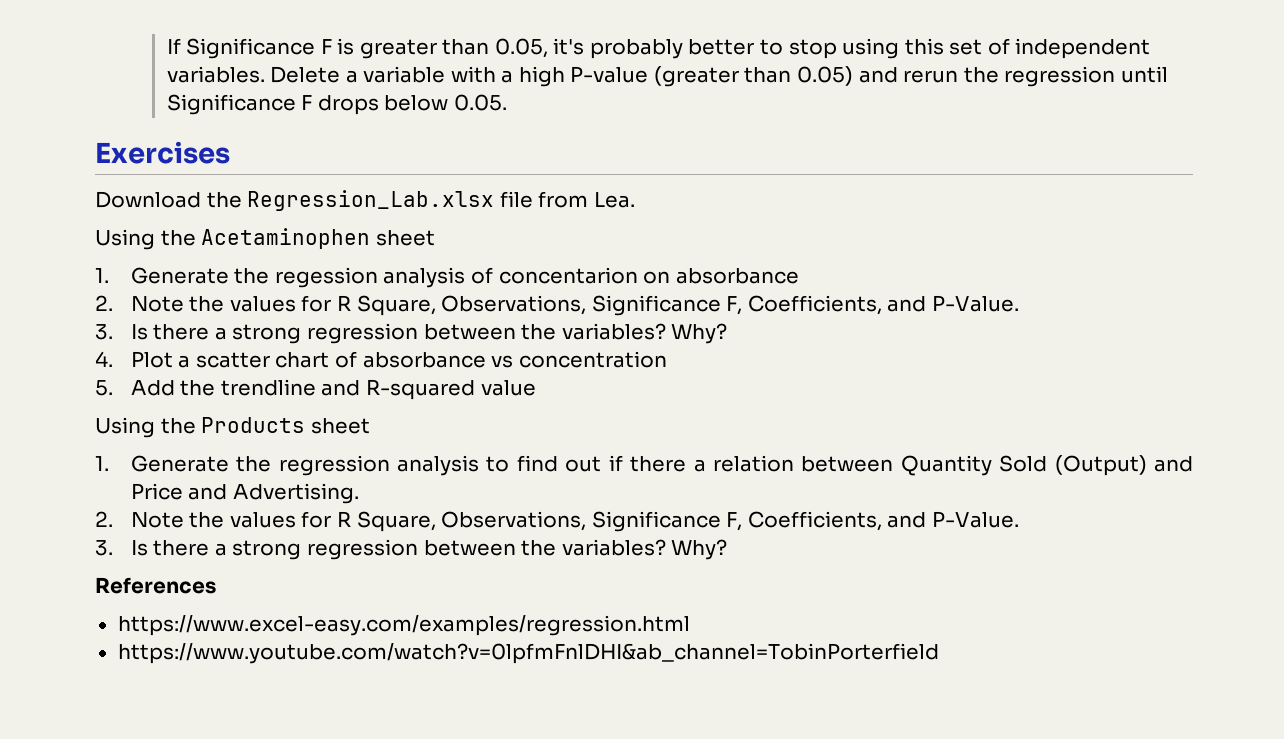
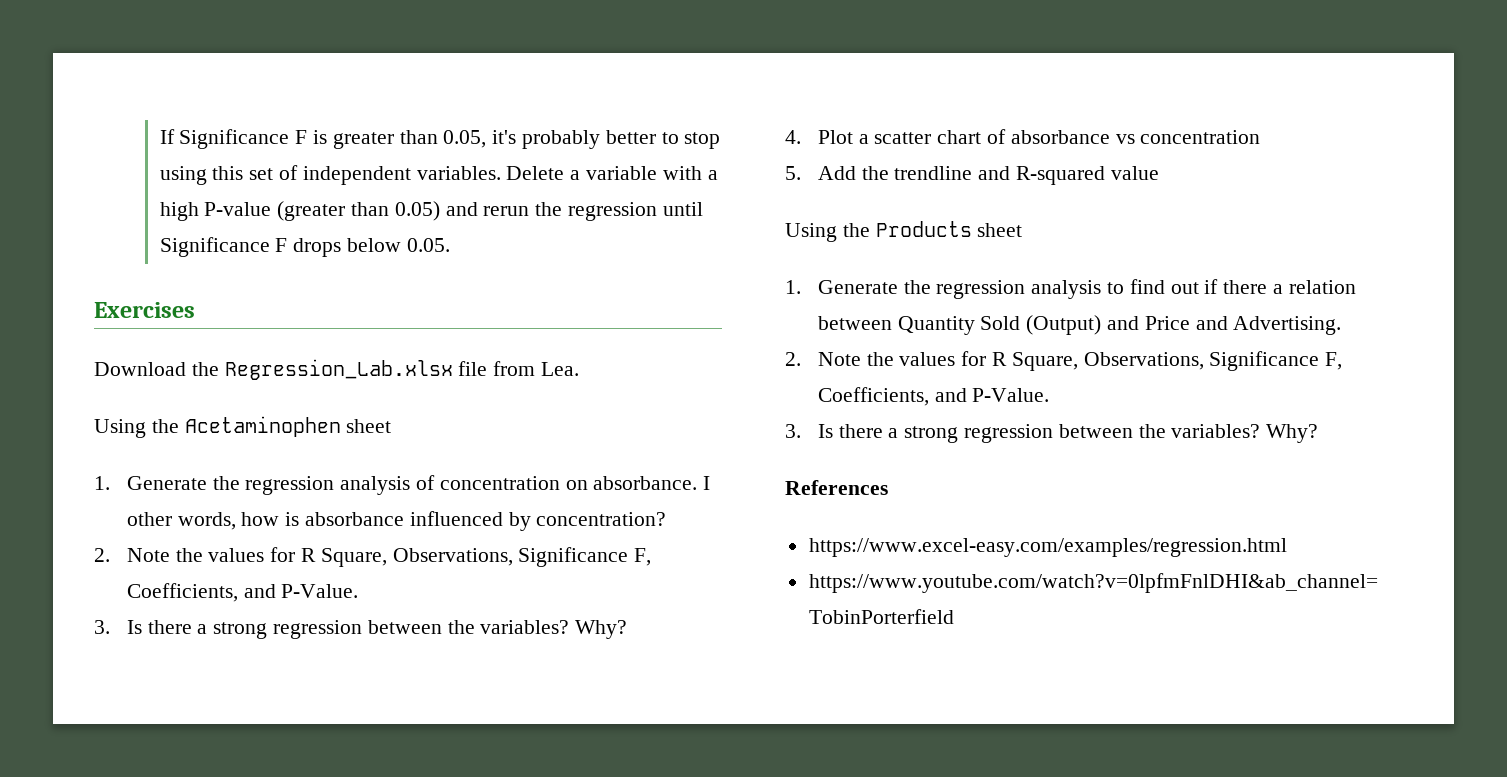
- 1. Generate the regession analysis of concentarion on absorbance
+ 1. Generate the regression analysis of concentration on absorbance. I other words, how is absorbance influenced by concentration?

